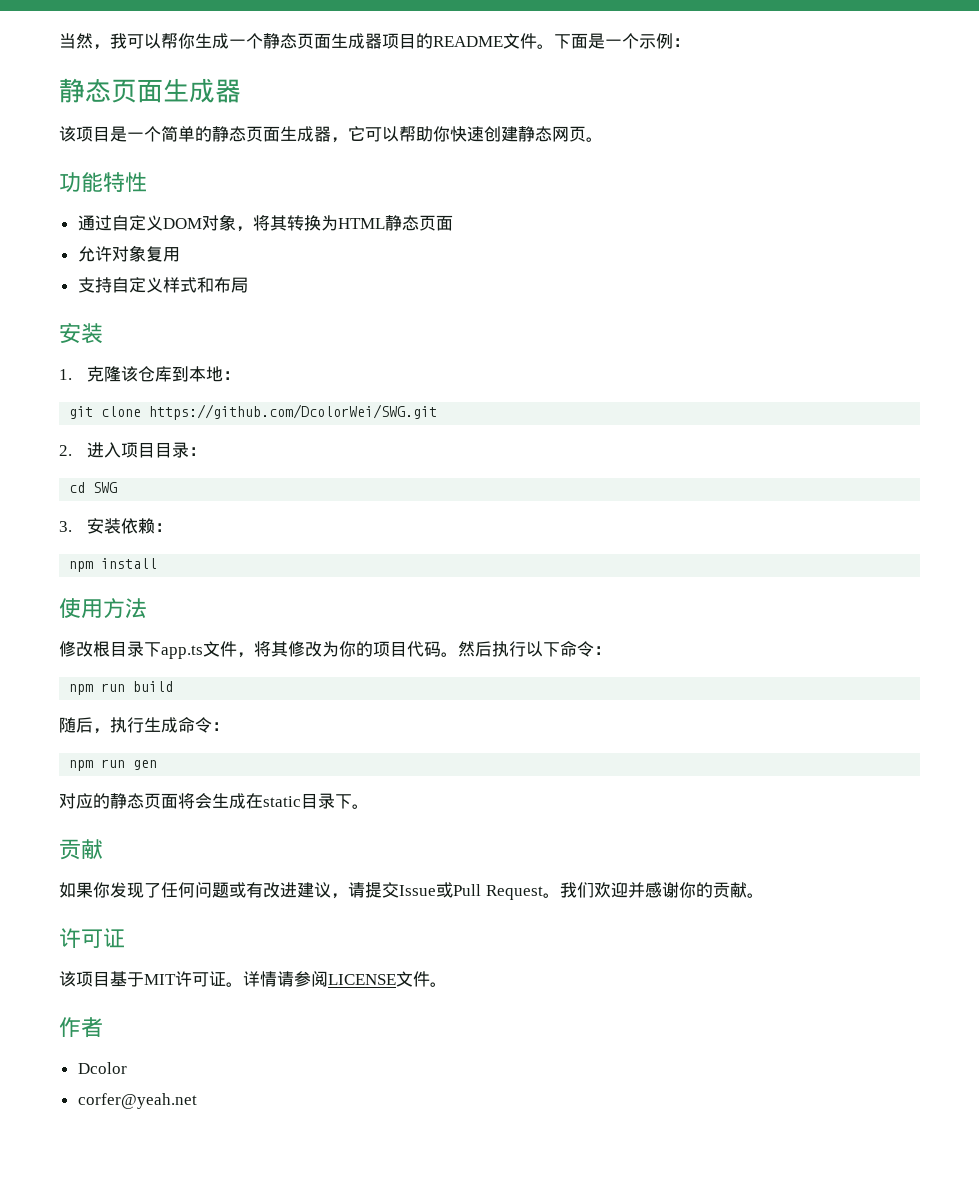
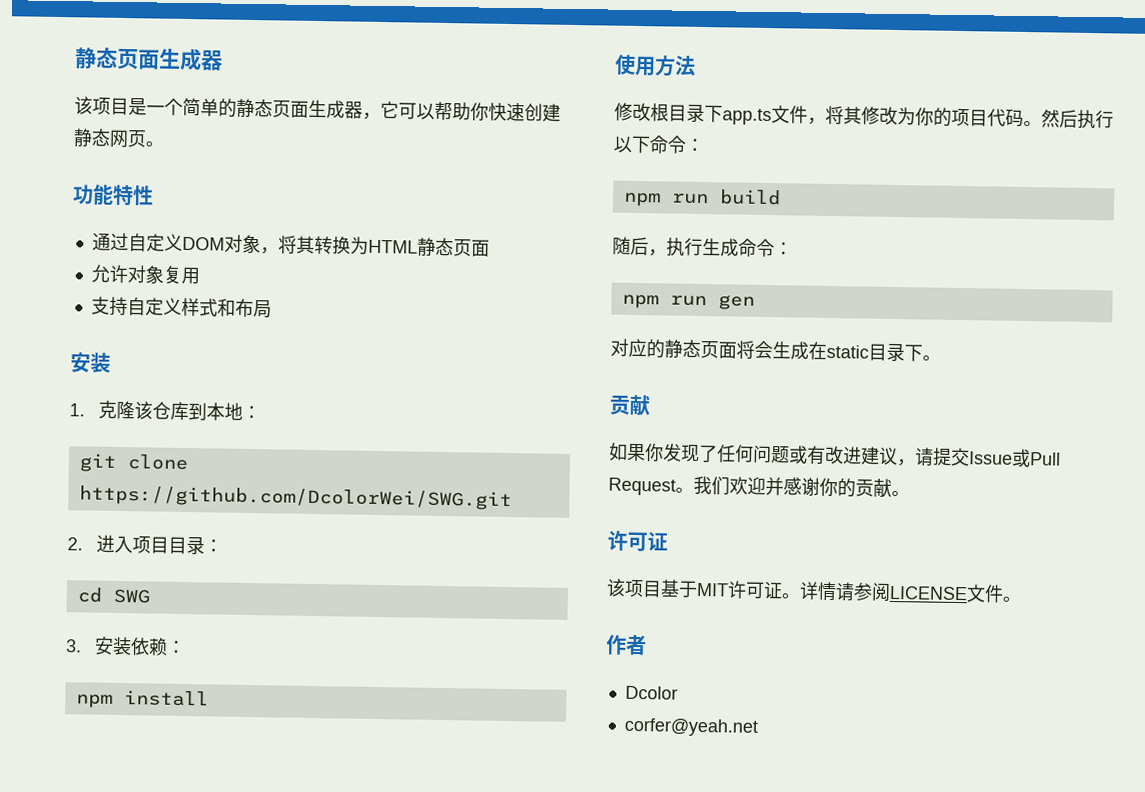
- 当然，我可以帮你生成一个静态页面生成器项目的README文件。下面是一个示例：

